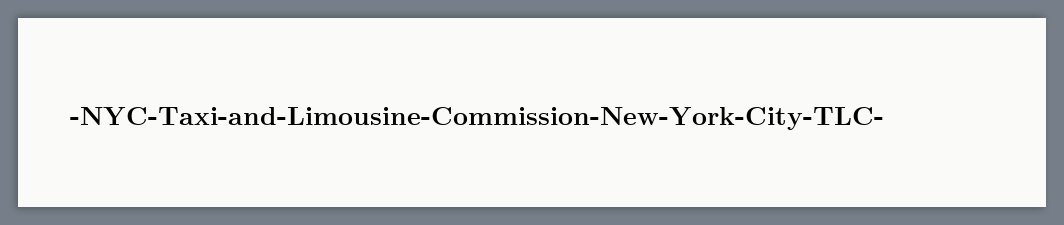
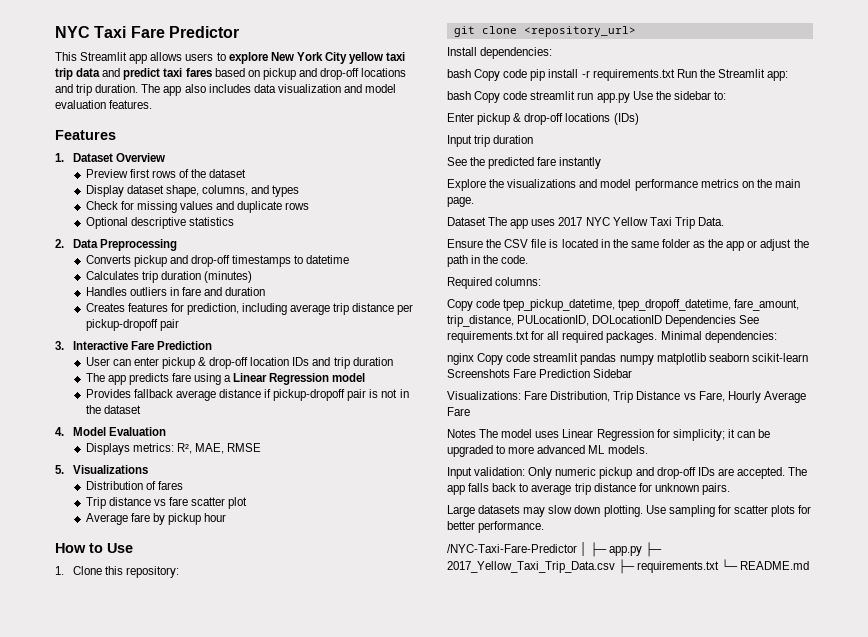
- -NYC-Taxi-and-Limousine-Commission-New-York-City-TLC-
+ NYC Taxi Fare Predictor
+ This Streamlit app allows users to explore New York City yellow taxi trip data and predict taxi fares based on pickup and drop-off locations and trip duration. The app also includes data visualization and model evaluation features.
+ Features
+ 1. Dataset Overview
+ Preview first rows of the dataset
+ Display dataset shape, columns, and types
+ Check for missing values and duplicate rows
+ Optional descriptive statistics
+ 2. Data Preprocessing
+ Converts pickup and drop-off timestamps to datetime
+ Calculates trip duration (minutes)
+ Handles outliers in fare and duration
+ Creates features for prediction, including average trip distance per pickup-dropoff pair
+ 3. Interactive Fare Prediction
+ User can enter pickup & drop-off location IDs and trip duration
+ The app predicts fare using a Linear Regression model
+ Provides fallback average distance if pickup-dropoff pair is not in the dataset
+ 4. Model Evaluation
+ Displays metrics: R², MAE, RMSE
+ 5. Visualizations
+ Distribution of fares
+ Trip distance vs fare scatter plot
+ Average fare by pickup hour
+ How to Use
+ 1. Clone this repository:
+ git clone <repository_url>
+ Install dependencies:
+ bash Copy code pip install -r requirements.txt Run the Streamlit app:
+ bash Copy code streamlit run app.py Use the sidebar to:
+ Enter pickup & drop-off locations (IDs)
+ Input trip duration
+ See the predicted fare instantly
+ Explore the visualizations and model performance metrics on the main page.
+ Dataset The app uses 2017 NYC Yellow Taxi Trip Data.
+ Ensure the CSV file is located in the same folder as the app or adjust the path in the code.
+ Required columns:
+ Copy code tpep_pickup_datetime, tpep_dropoff_datetime, fare_amount, trip_distance, PULocationID, DOLocationID Dependencies See requirements.txt for all required packages. Minimal dependencies:
+ nginx Copy code streamlit pandas numpy matplotlib seaborn scikit-learn Screenshots Fare Prediction Sidebar
+ Visualizations: Fare Distribution, Trip Distance vs Fare, Hourly Average Fare
+ Notes The model uses Linear Regression for simplicity; it can be upgraded to more advanced ML models.
+ Input validation: Only numeric pickup and drop-off IDs are accepted. The app falls back to average trip distance for unknown pairs.
+ Large datasets may slow down plotting. Use sampling for scatter plots for better performance.
+ /NYC-Taxi-Fare-Predictor │ ├─ app.py ├─ 2017_Yellow_Taxi_Trip_Data.csv ├─ requirements.txt └─ README.md

